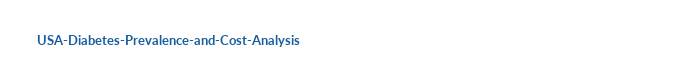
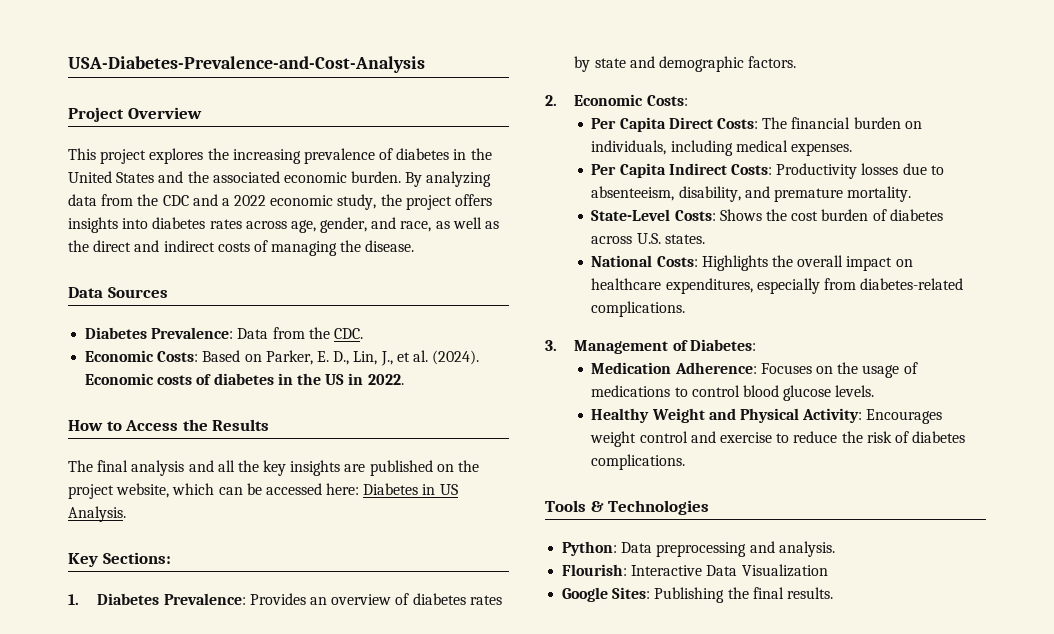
+ Project Overview
+ This project explores the increasing prevalence of diabetes in the United States and the associated economic burden. By analyzing data from the CDC and a 2022 economic study, the project offers insights into diabetes rates across age, gender, and race, as well as the direct and indirect costs of managing the disease.
+ Data Sources
+ Diabetes Prevalence: Data from the CDC.
+ Economic Costs: Based on Parker, E. D., Lin, J., et al. (2024). Economic costs of diabetes in the US in 2022.
+ How to Access the Results
+ The final analysis and all the key insights are published on the project website, which can be accessed here: Diabetes in US Analysis.
+ Key Sections:
+ 1. Diabetes Prevalence: Provides an overview of diabetes rates by state and demographic factors.
+ 2. Economic Costs:
+ Per Capita Direct Costs: The financial burden on individuals, including medical expenses.
+ Per Capita Indirect Costs: Productivity losses due to absenteeism, disability, and premature mortality.
+ State-Level Costs: Shows the cost burden of diabetes across U.S. states.
+ National Costs: Highlights the overall impact on healthcare expenditures, especially from diabetes-related complications.
+ 3. Management of Diabetes:
+ Medication Adherence: Focuses on the usage of medications to control blood glucose levels.
+ Healthy Weight and Physical Activity: Encourages weight control and exercise to reduce the risk of diabetes complications.
+ Tools & Technologies
+ Python: Data preprocessing and analysis.
+ Flourish: Interactive Data Visualization
+ Google Sites: Publishing the final results.

